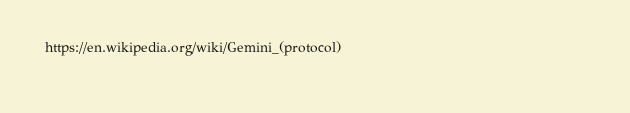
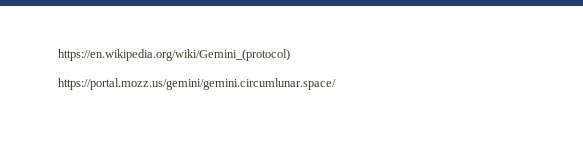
+ https://portal.mozz.us/gemini/gemini.circumlunar.space/

